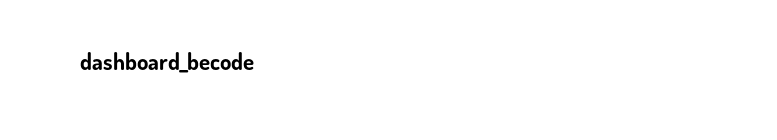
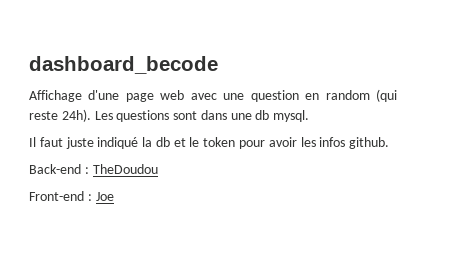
+ Affichage d'une page web avec une question en random (qui reste 24h). Les questions sont dans une db mysql.
+ Il faut juste indiqué la db et le token pour avoir les infos github.
+ Back-end : TheDoudou
+ Front-end : Joe

